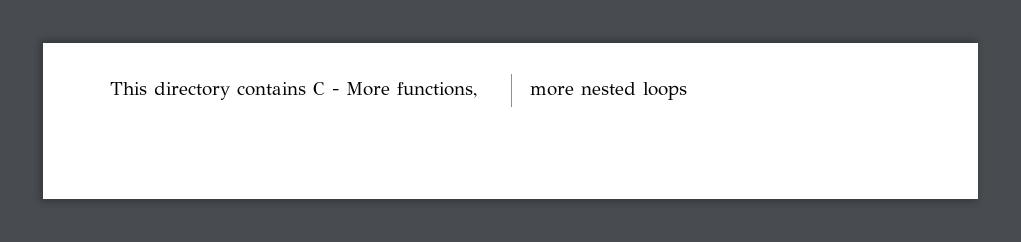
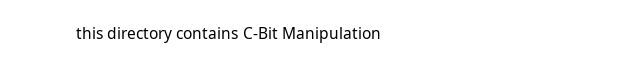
- This directory contains C - More functions, more nested loops
+ this directory contains C-Bit Manipulation

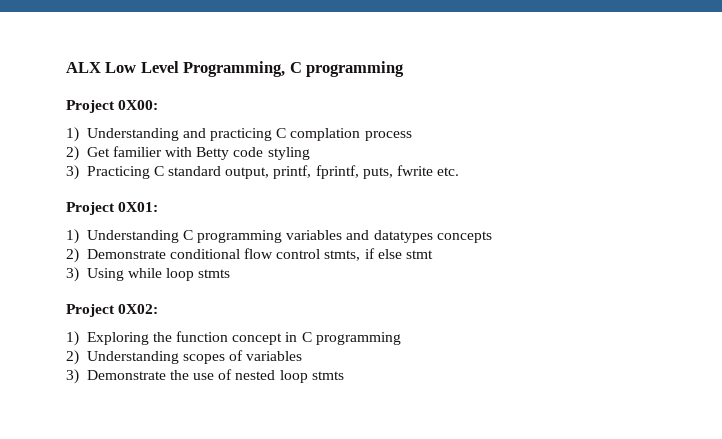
- this directory contains C-Bit Manipulation
+ ALX Low Level Programming, C programming
+ Project 0X00:
+ 1) Understanding and practicing C complation process
+ 2) Get familier with Betty code styling
+ 3) Practicing C standard output, printf, fprintf, puts, fwrite etc.
+ Project 0X01:
+ 1) Understanding C programming variables and datatypes concepts
+ 2) Demonstrate conditional flow control stmts, if else stmt
+ 3) Using while loop stmts
+ Project 0X02:
+ 1) Exploring the function concept in C programming
+ 2) Understanding scopes of variables
+ 3) Demonstrate the use of nested loop stmts

